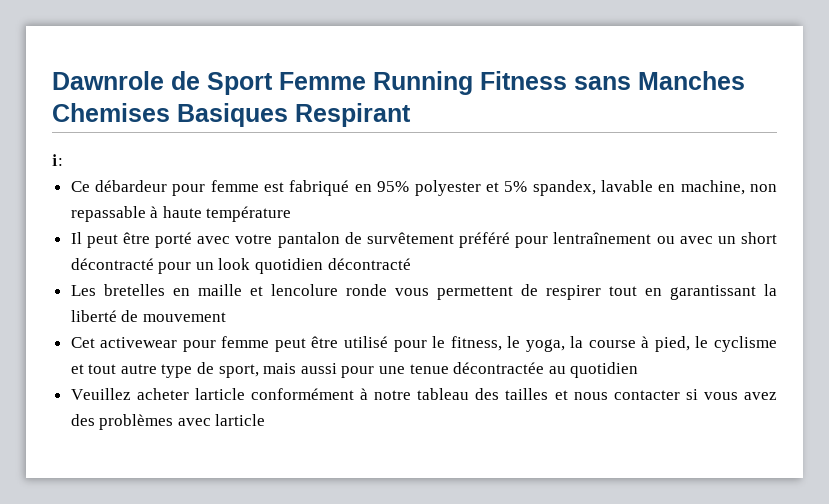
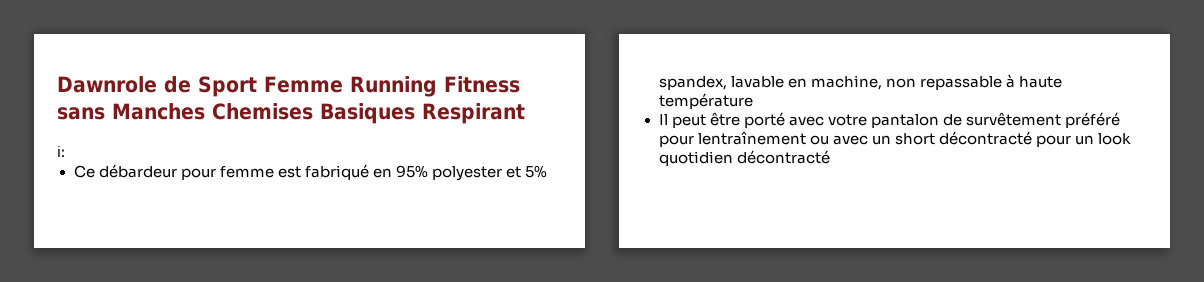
- Les bretelles en maille et lencolure ronde vous permettent de respirer tout en garantissant la liberté de mouvement
- Cet activewear pour femme peut être utilisé pour le fitness, le yoga, la course à pied, le cyclisme et tout autre type de sport, mais aussi pour une tenue décontractée au quotidien
- Veuillez acheter larticle conformément à notre tableau des tailles et nous contacter si vous avez des problèmes avec larticle

